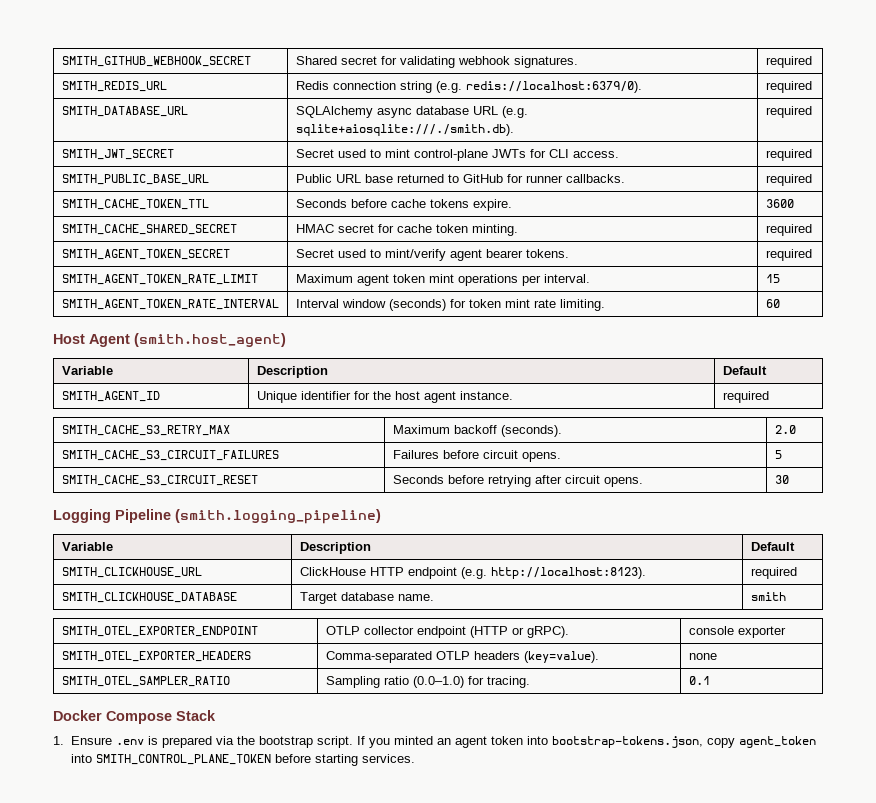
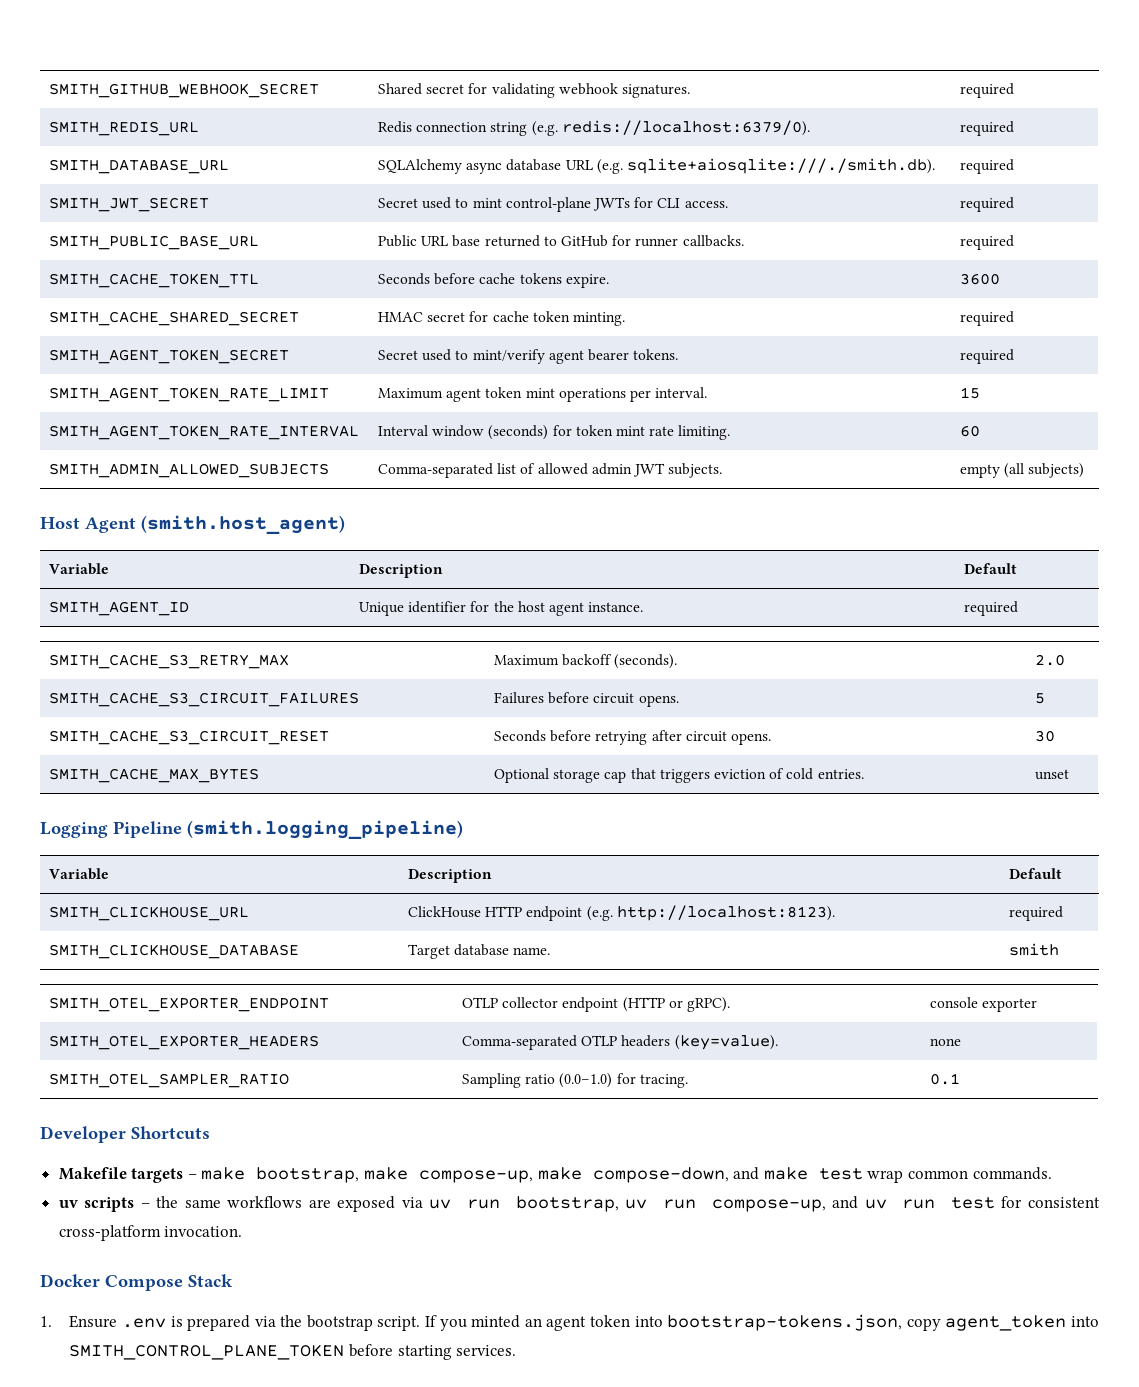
+ SMITH_ADMIN_ALLOWED_SUBJECTS | Comma-separated list of allowed admin JWT subjects. | empty (all subjects)
+ SMITH_CACHE_MAX_BYTES | Optional storage cap that triggers eviction of cold entries. | unset
+ Developer Shortcuts
+ Makefile targets – make bootstrap, make compose-up, make compose-down, and make test wrap common commands.
+ uv scripts – the same workflows are exposed via uv run bootstrap, uv run compose-up, and uv run test for consistent cross-platform invocation.

